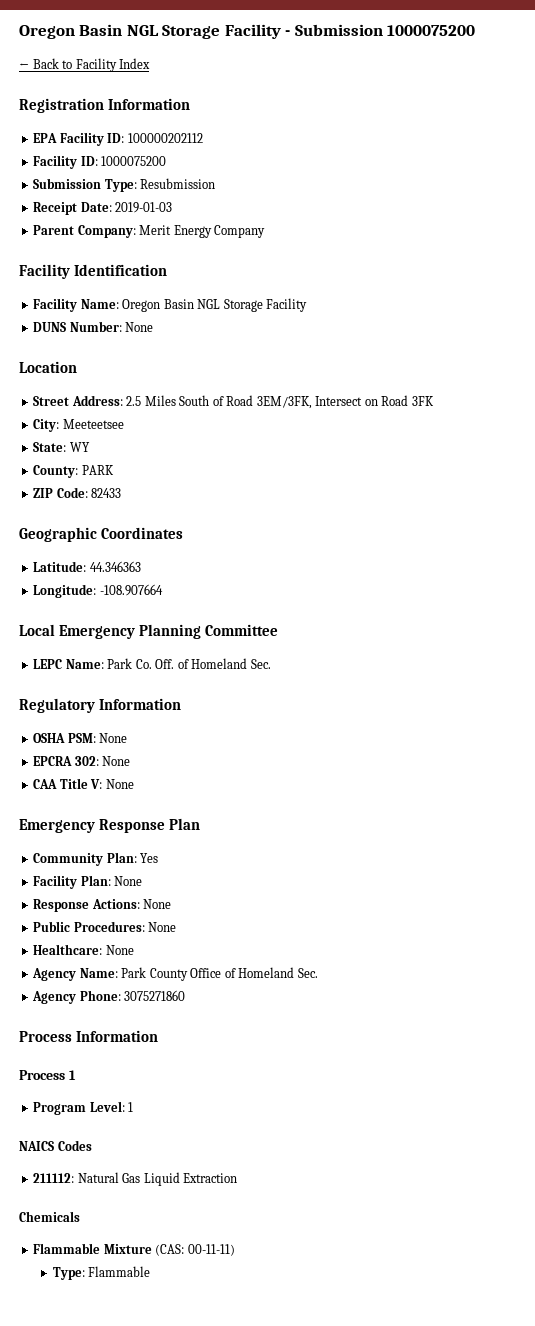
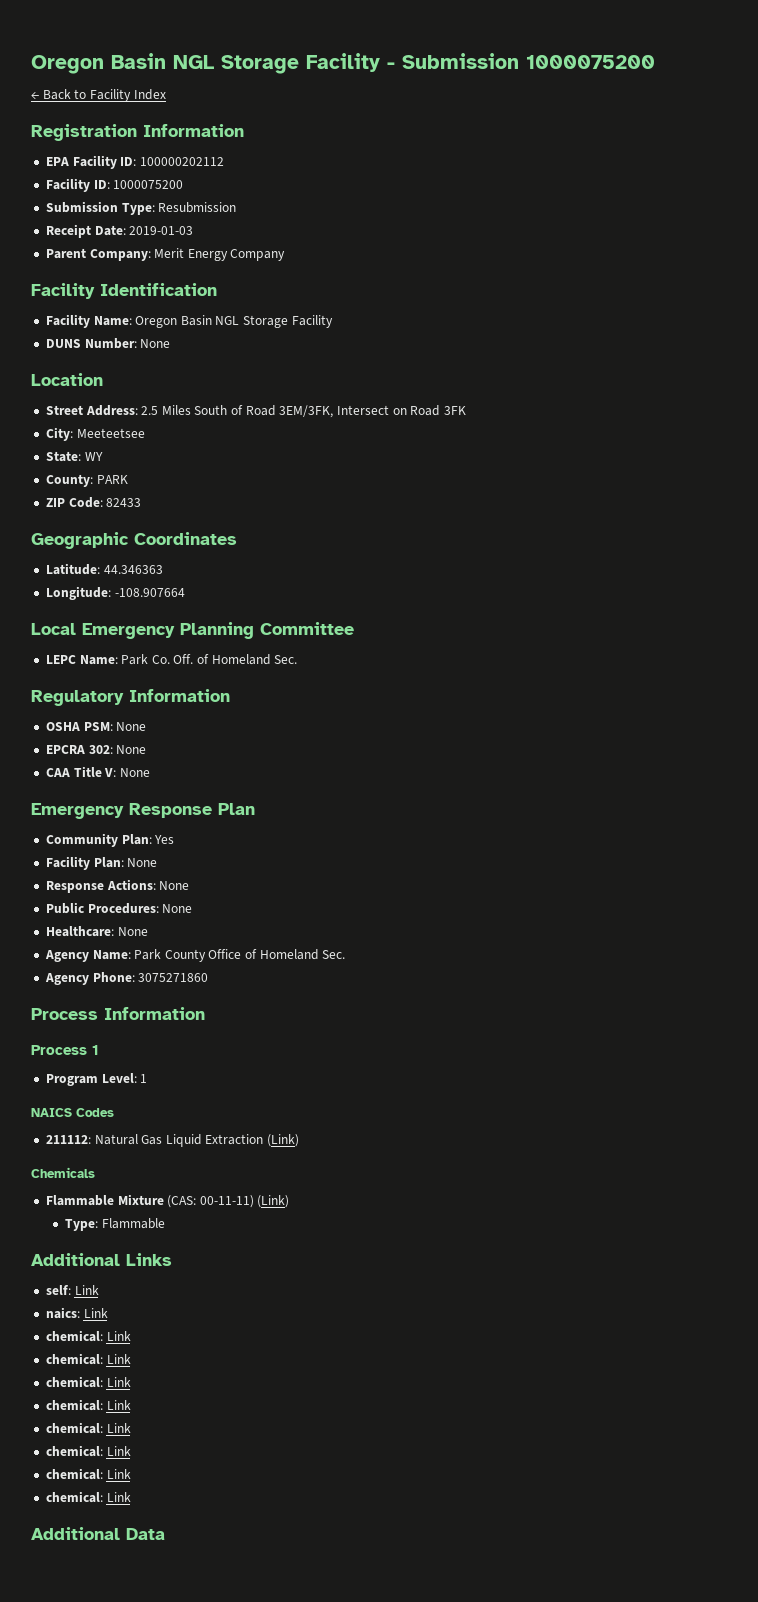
- 211112: Natural Gas Liquid Extraction
+ 211112: Natural Gas Liquid Extraction (Link)
- Flammable Mixture (CAS: 00-11-11)
+ Flammable Mixture (CAS: 00-11-11) (Link)
+ Additional Links
+ self: Link
+ naics: Link
+ chemical: Link
+ chemical: Link
+ chemical: Link
+ chemical: Link
+ chemical: Link
+ chemical: Link
+ chemical: Link
+ chemical: Link
+ Additional Data

